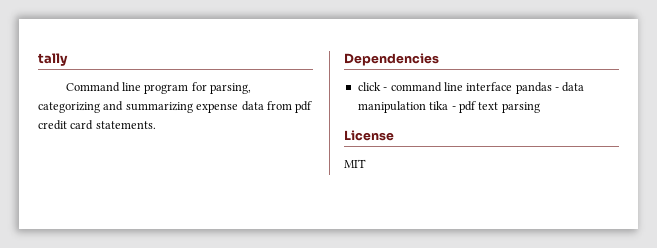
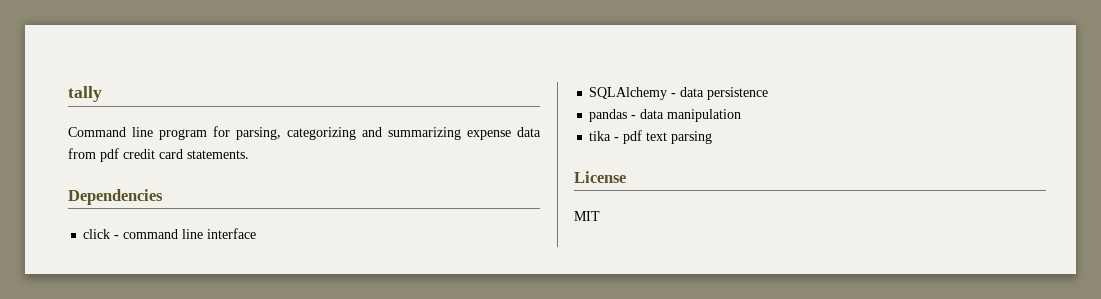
- click - command line interface pandas - data manipulation tika - pdf text parsing
+ click - command line interface
+ SQLAlchemy - data persistence
+ pandas - data manipulation
+ tika - pdf text parsing

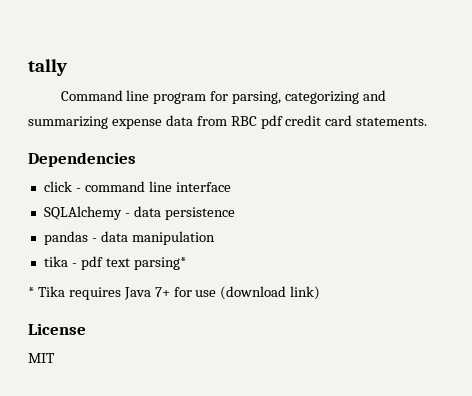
- Command line program for parsing, categorizing and summarizing expense data from pdf credit card statements.
+ Command line program for parsing, categorizing and summarizing expense data from RBC pdf credit card statements.
- tika - pdf text parsing
+ tika - pdf text parsing*
+ * Tika requires Java 7+ for use (download link)

